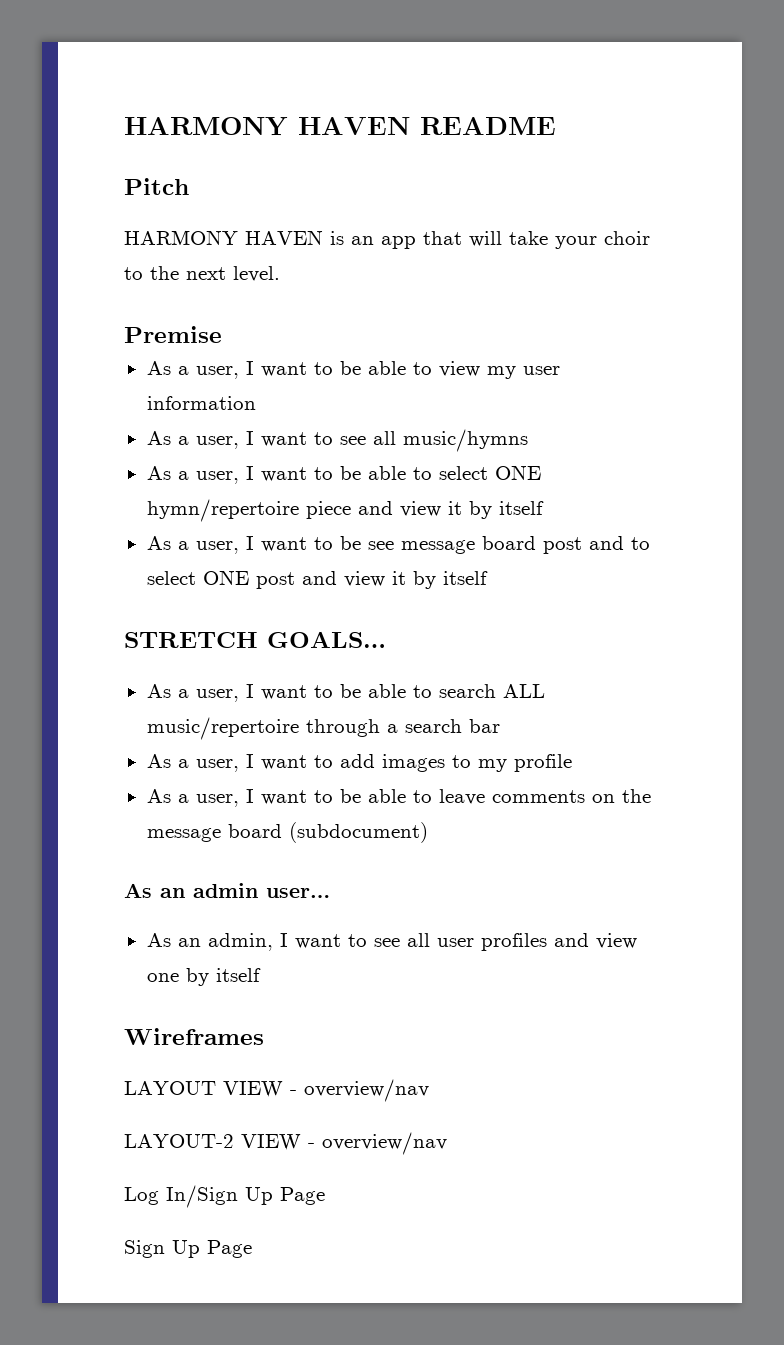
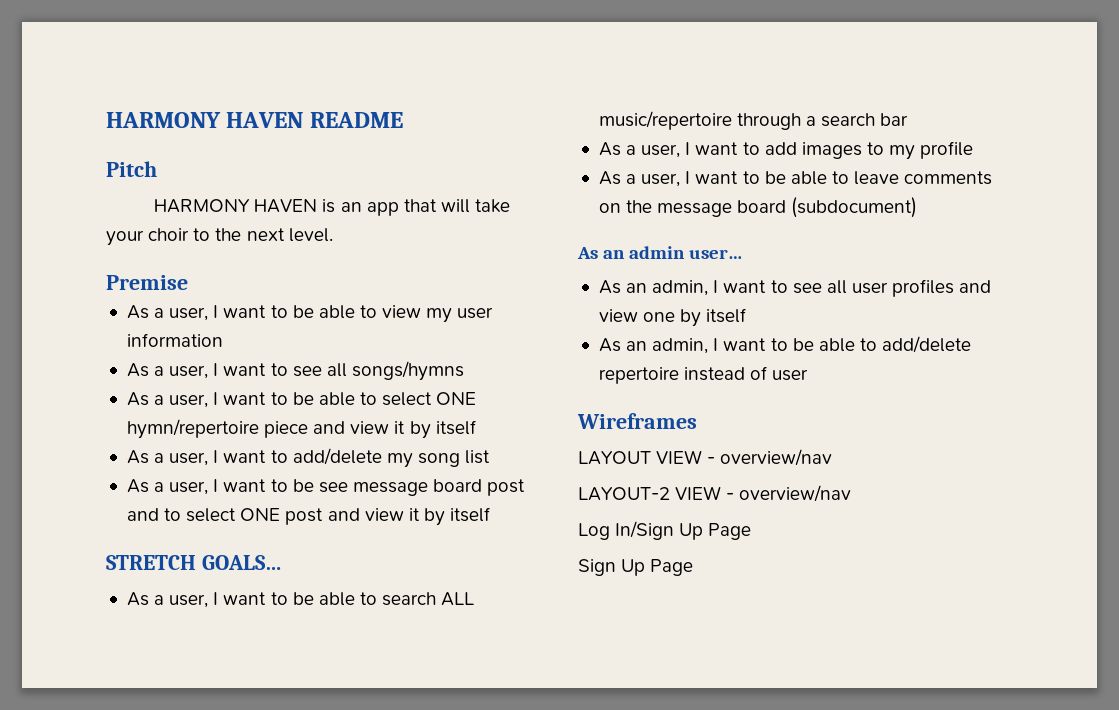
- As a user, I want to see all music/hymns
+ As a user, I want to see all songs/hymns
+ As a user, I want to add/delete my song list
+ As an admin, I want to be able to add/delete repertoire instead of user

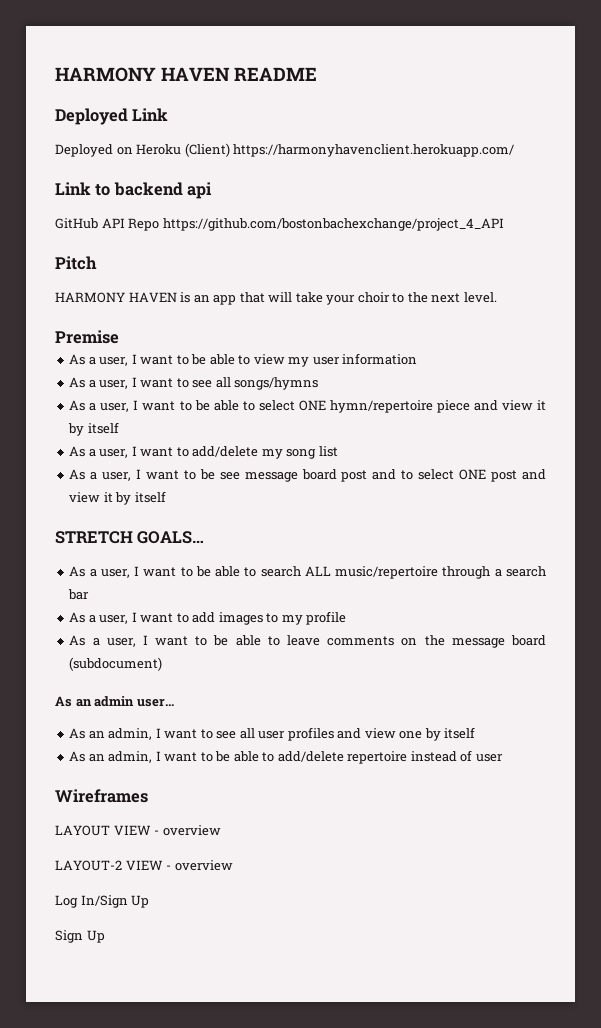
+ Deployed Link
+ Deployed on Heroku (Client) https://harmonyhavenclient.herokuapp.com/
+ Link to backend api
+ GitHub API Repo https://github.com/bostonbachexchange/project_4_API
- LAYOUT VIEW - overview/nav
+ LAYOUT VIEW - overview
- LAYOUT-2 VIEW - overview/nav
+ LAYOUT-2 VIEW - overview
- Log In/Sign Up Page
+ Log In/Sign Up
- Sign Up Page
+ Sign Up

